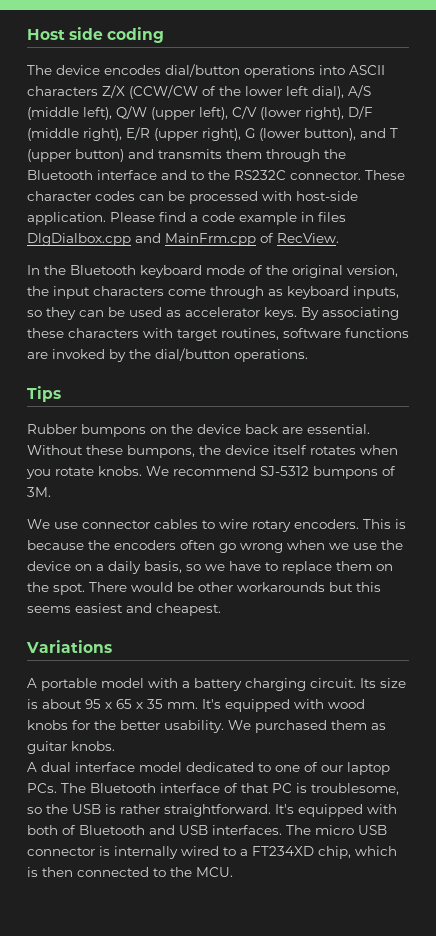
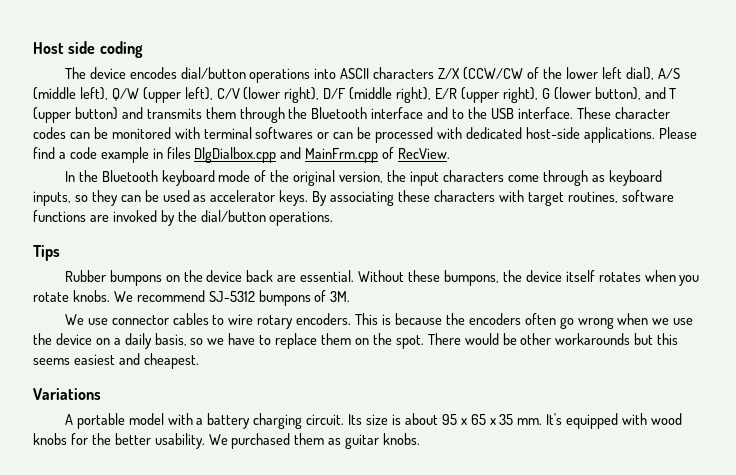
- The device encodes dial/button operations into ASCII characters Z/X (CCW/CW of the lower left dial), A/S (middle left), Q/W (upper left), C/V (lower right), D/F (middle right), E/R (upper right), G (lower button), and T (upper button) and transmits them through the Bluetooth interface and to the RS232C connector.
+ The device encodes dial/button operations into ASCII characters Z/X (CCW/CW of the lower left dial), A/S (middle left), Q/W (upper left), C/V (lower right), D/F (middle right), E/R (upper right), G (lower button), and T (upper button) and transmits them through the Bluetooth interface and to the USB interface.
- These character codes can be processed with host-side application.
+ These character codes can be monitored with terminal softwares or can be processed with dedicated host-side applications.
- A dual interface model dedicated to one of our laptop PCs. The Bluetooth interface of that PC is troublesome, so the USB is rather straightforward. It's equipped with both of Bluetooth and USB interfaces. The micro USB connector is internally wired to a FT234XD chip, which is then connected to the MCU.

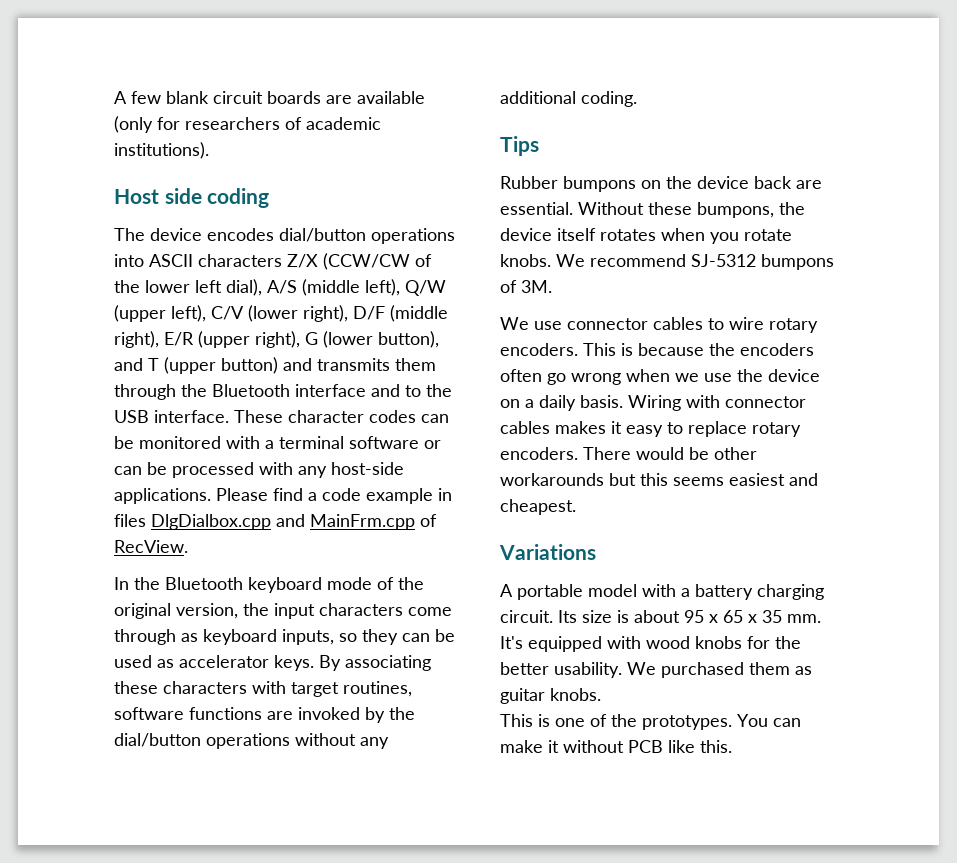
+ A few blank circuit boards are available (only for researchers of academic institutions).
- These character codes can be monitored with terminal softwares or can be processed with dedicated host-side applications.
+ These character codes can be monitored with a terminal software or can be processed with any host-side applications.
- By associating these characters with target routines, software functions are invoked by the dial/button operations.
+ By associating these characters with target routines, software functions are invoked by the dial/button operations without any additional coding.
- This is because the encoders often go wrong when we use the device on a daily basis, so we have to replace them on the spot.
+ This is because the encoders often go wrong when we use the device on a daily basis. Wiring with connector cables makes it easy to replace rotary encoders.
+ This is one of the prototypes. You can make it without PCB like this.

